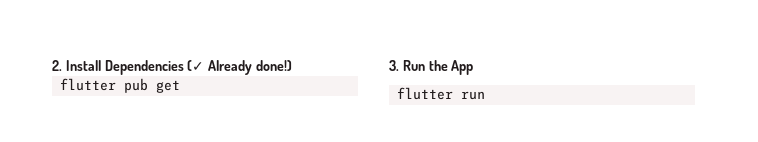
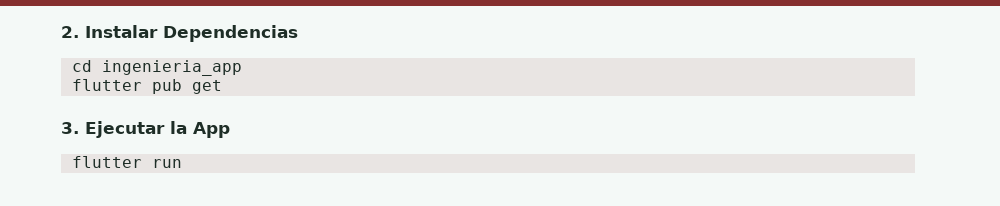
- 2. Install Dependencies (✓ Already done!)
+ 2. Instalar Dependencias
+ cd ingenieria_app
- 3. Run the App
+ 3. Ejecutar la App

